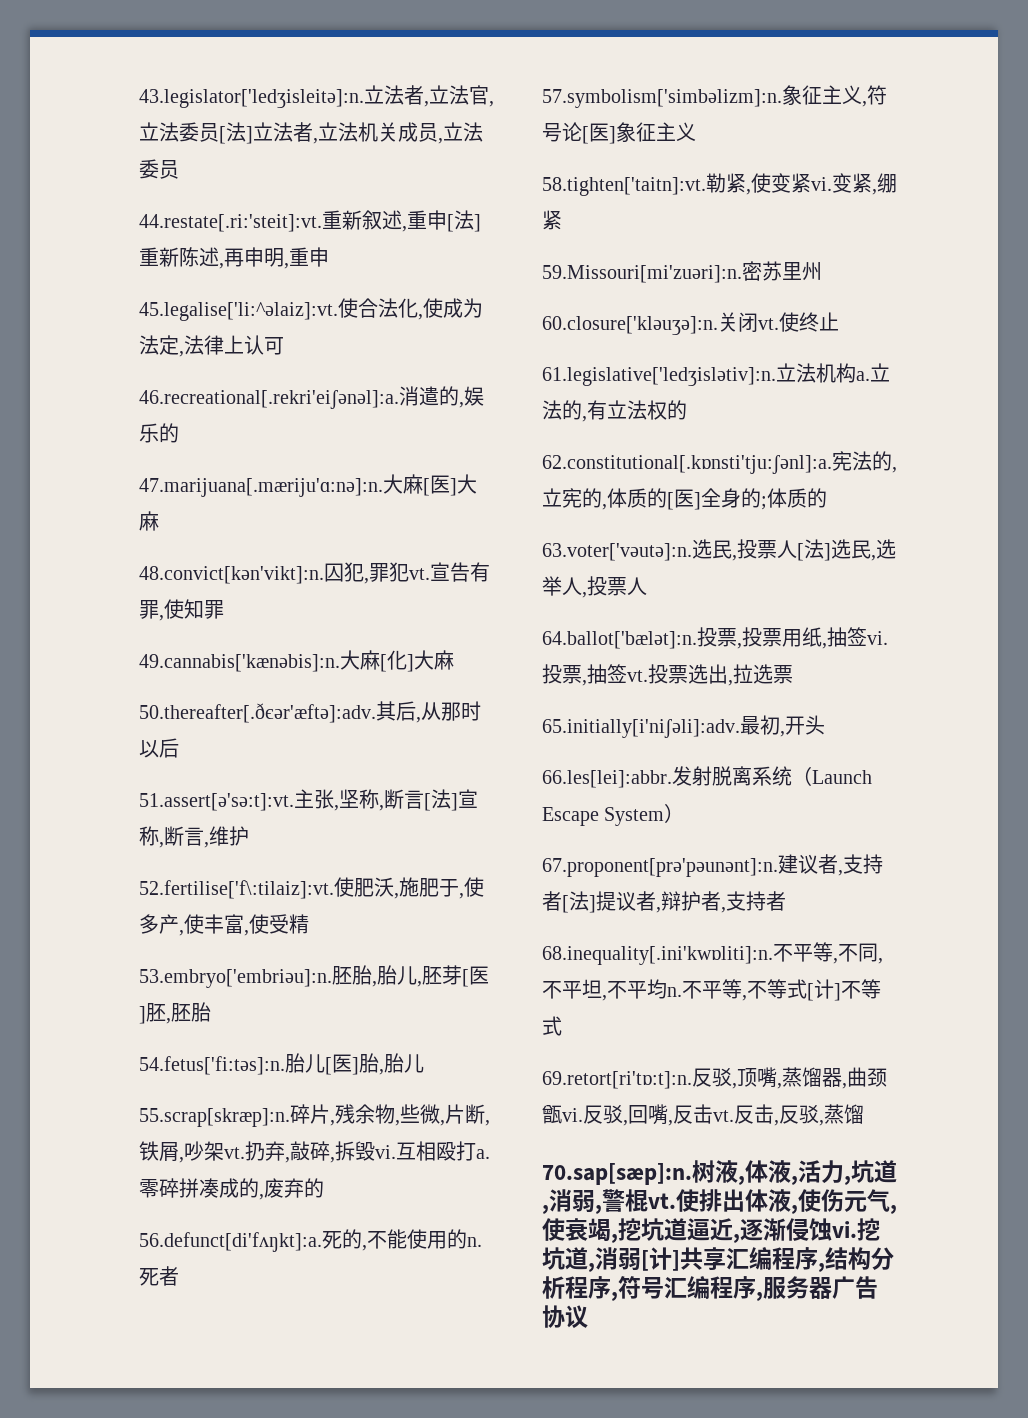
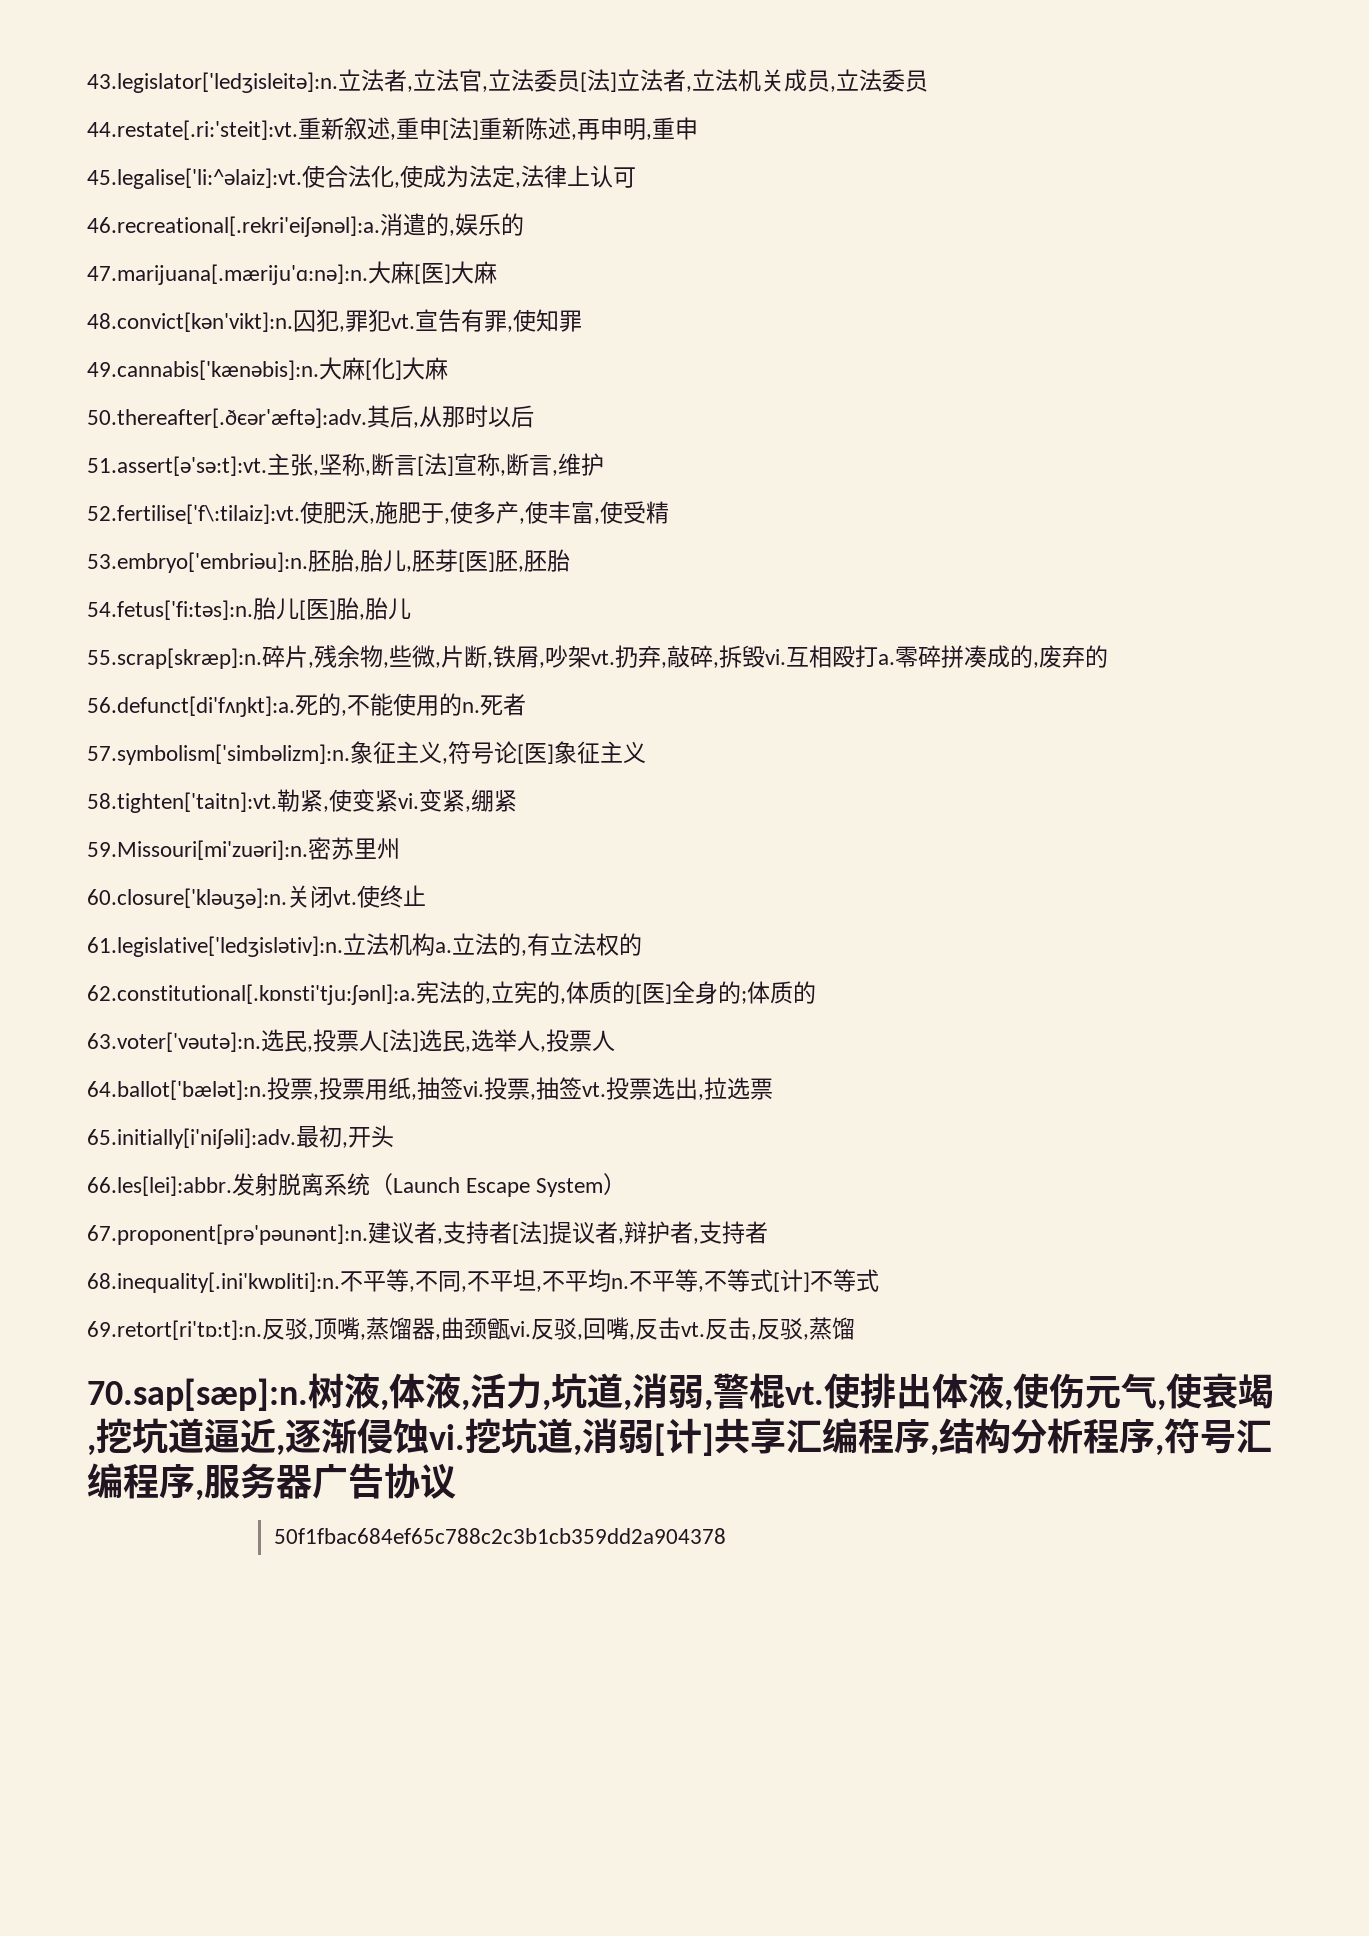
+ 50f1fbac684ef65c788c2c3b1cb359dd2a904378

